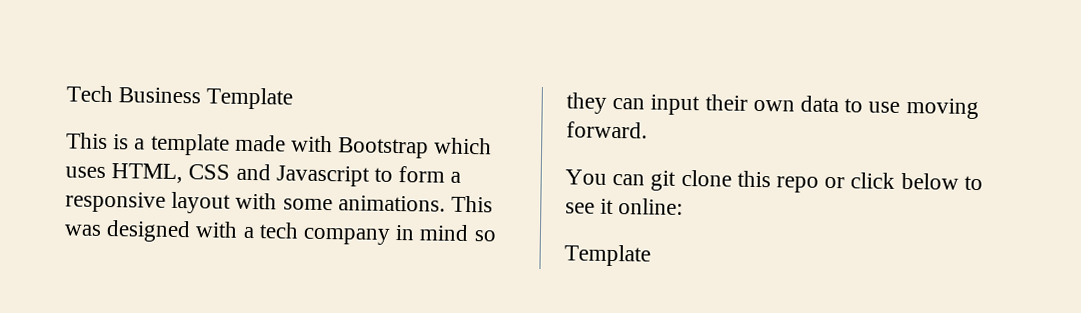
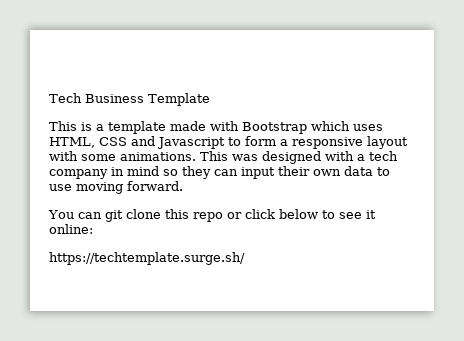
  You can git clone this repo or click below to see it online:
- Template
+ https://techtemplate.surge.sh/

